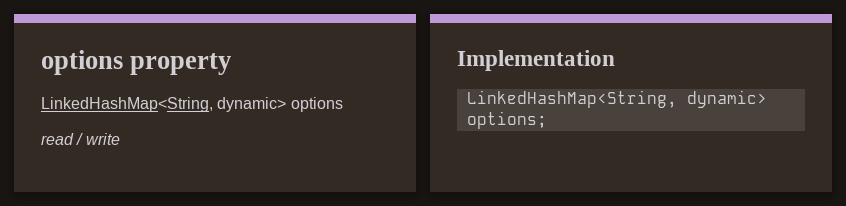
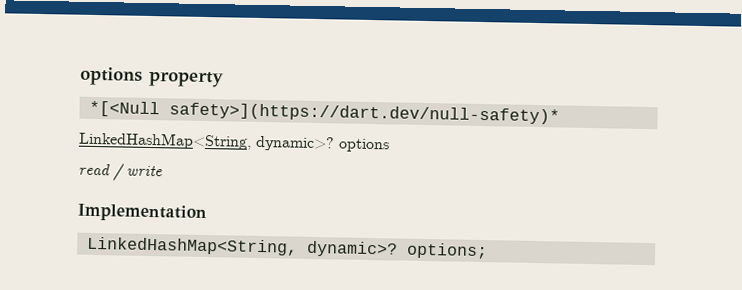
- LinkedHashMap<String, dynamic> options
+ *[<Null safety>](https://dart.dev/null-safety)*
+ LinkedHashMap<String, dynamic>? options
- LinkedHashMap<String, dynamic> options;
+ LinkedHashMap<String, dynamic>? options;

